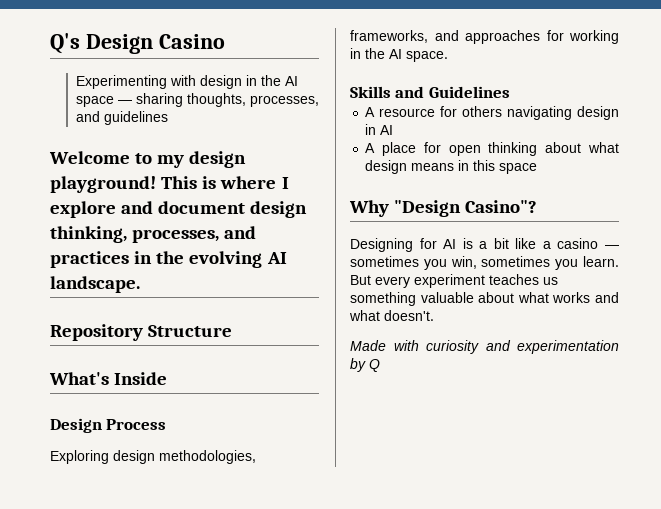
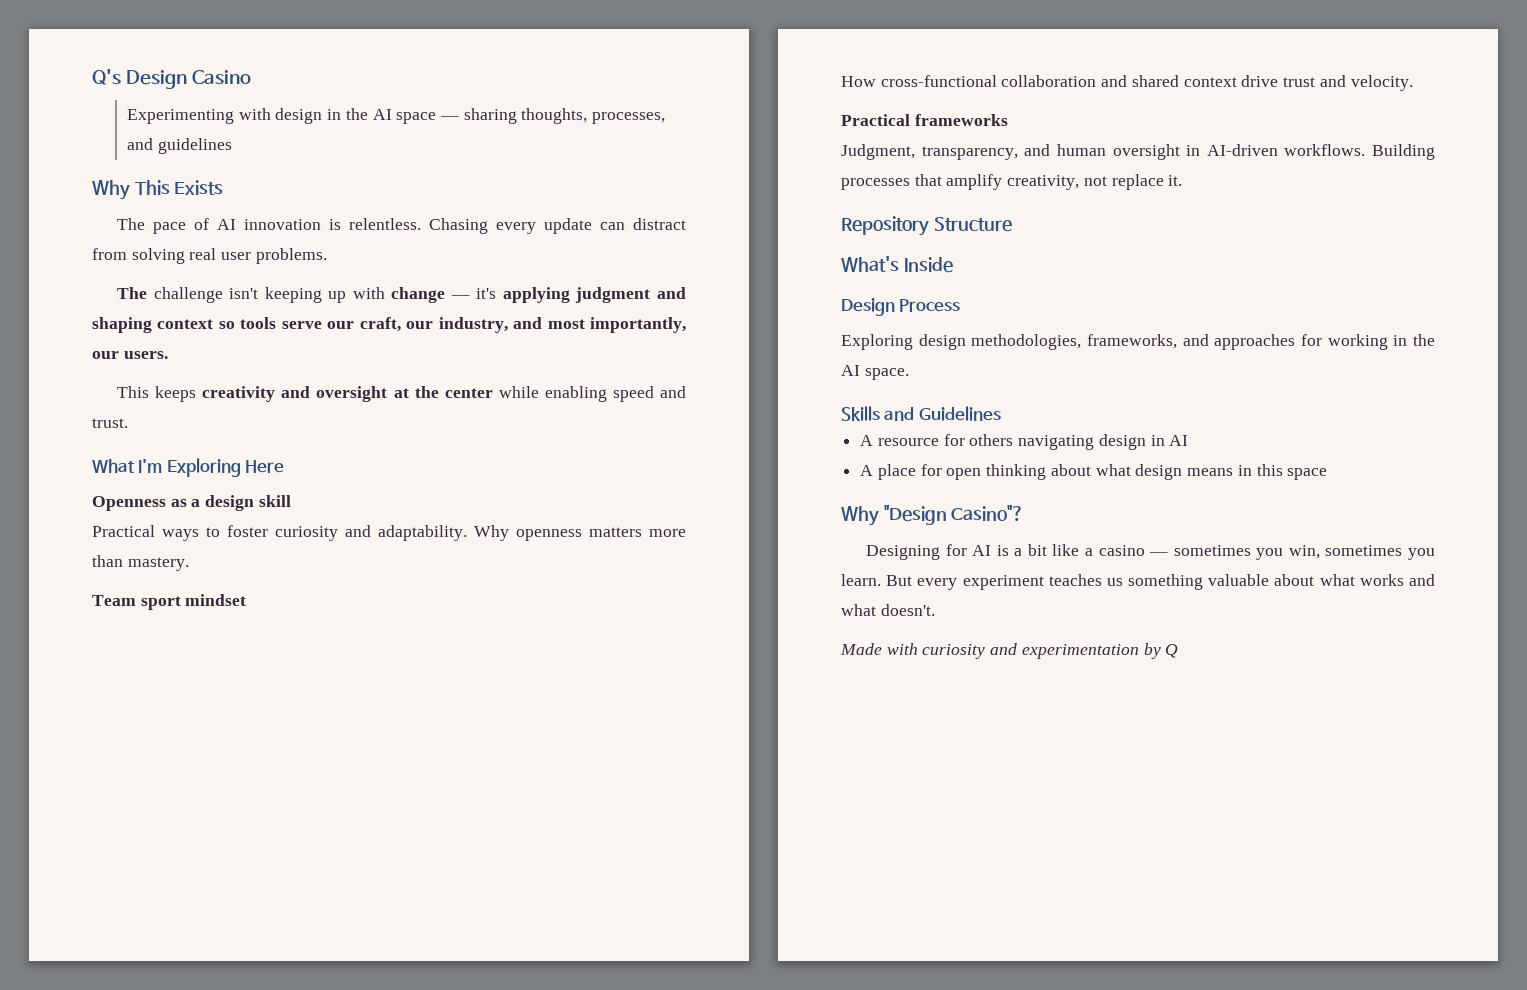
- Welcome to my design playground! This is where I explore and document design thinking, processes, and practices in the evolving AI landscape.
+ Why This Exists
+ The pace of AI innovation is relentless. Chasing every update can distract from solving real user problems.
+ The challenge isn't keeping up with change — it's applying judgment and shaping context so tools serve our craft, our industry, and most importantly, our users.
+ This keeps creativity and oversight at the center while enabling speed and trust.
+ What I'm Exploring Here
+ Openness as a design skill
+ Practical ways to foster curiosity and adaptability. Why openness matters more than mastery.
+ Team sport mindset
+ How cross-functional collaboration and shared context drive trust and velocity.
+ Practical frameworks
+ Judgment, transparency, and human oversight in AI-driven workflows. Building processes that amplify creativity, not replace it.

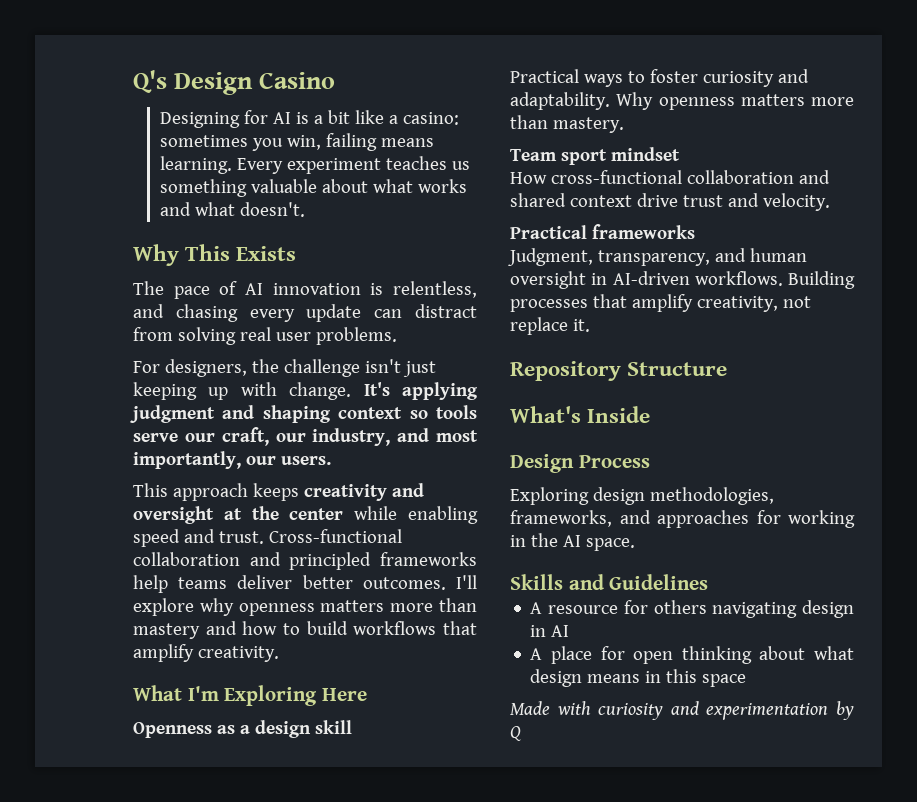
- Experimenting with design in the AI space — sharing thoughts, processes, and guidelines
+ Designing for AI is a bit like a casino: sometimes you win, failing means learning. Every experiment teaches us something valuable about what works and what doesn't.
- The pace of AI innovation is relentless. Chasing every update can distract from solving real user problems.
+ The pace of AI innovation is relentless, and chasing every update can distract from solving real user problems.
- The challenge isn't keeping up with change — it's applying judgment and shaping context so tools serve our craft, our industry, and most importantly, our users.
+ For designers, the challenge isn't just keeping up with change. It's applying judgment and shaping context so tools serve our craft, our industry, and most importantly, our users.
- This keeps creativity and oversight at the center while enabling speed and trust.
+ This approach keeps creativity and oversight at the center while enabling speed and trust. Cross-functional collaboration and principled frameworks help teams deliver better outcomes. I'll explore why openness matters more than mastery and how to build workflows that amplify creativity.
- Why "Design Casino"?
- Designing for AI is a bit like a casino — sometimes you win, sometimes you learn. But every experiment teaches us something valuable about what works and what doesn't.

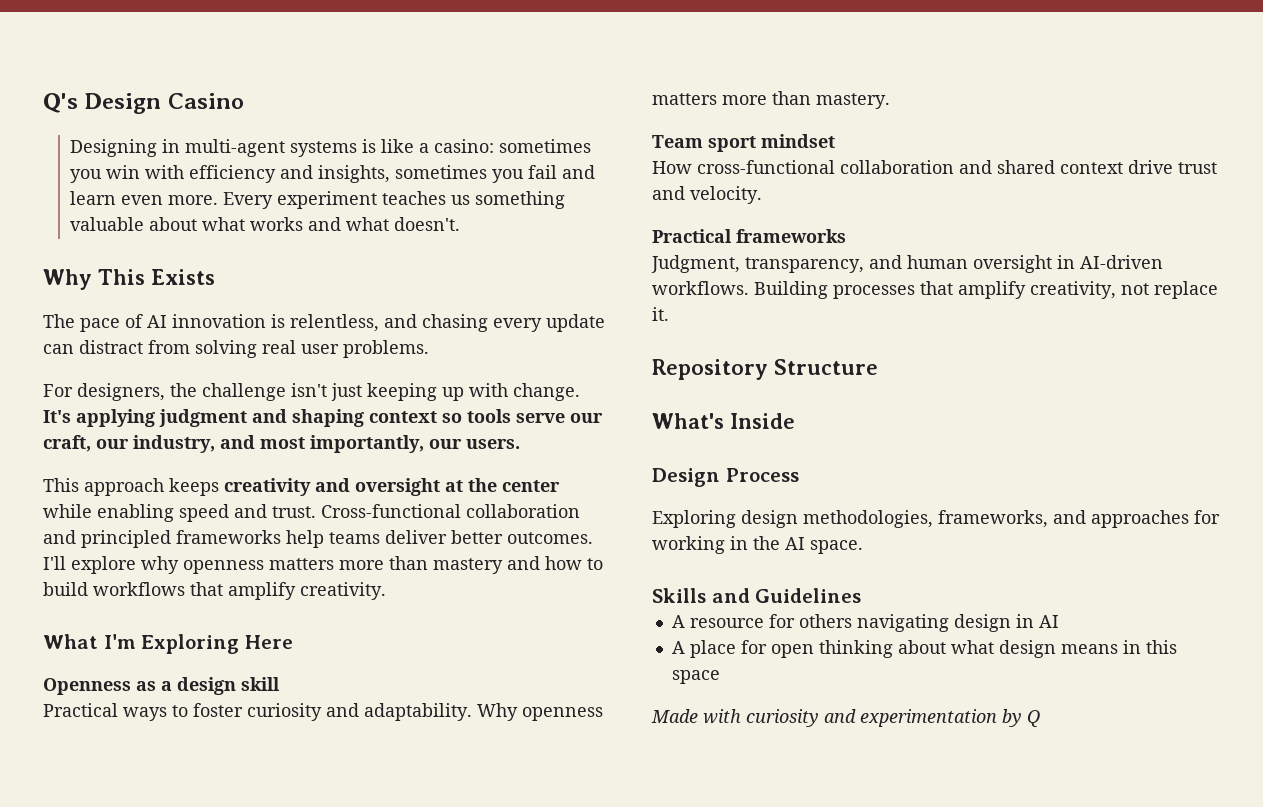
- Designing for AI is a bit like a casino: sometimes you win, failing means learning.
+ Designing in multi-agent systems is like a casino: sometimes you win with efficiency and insights, sometimes you fail and learn even more.

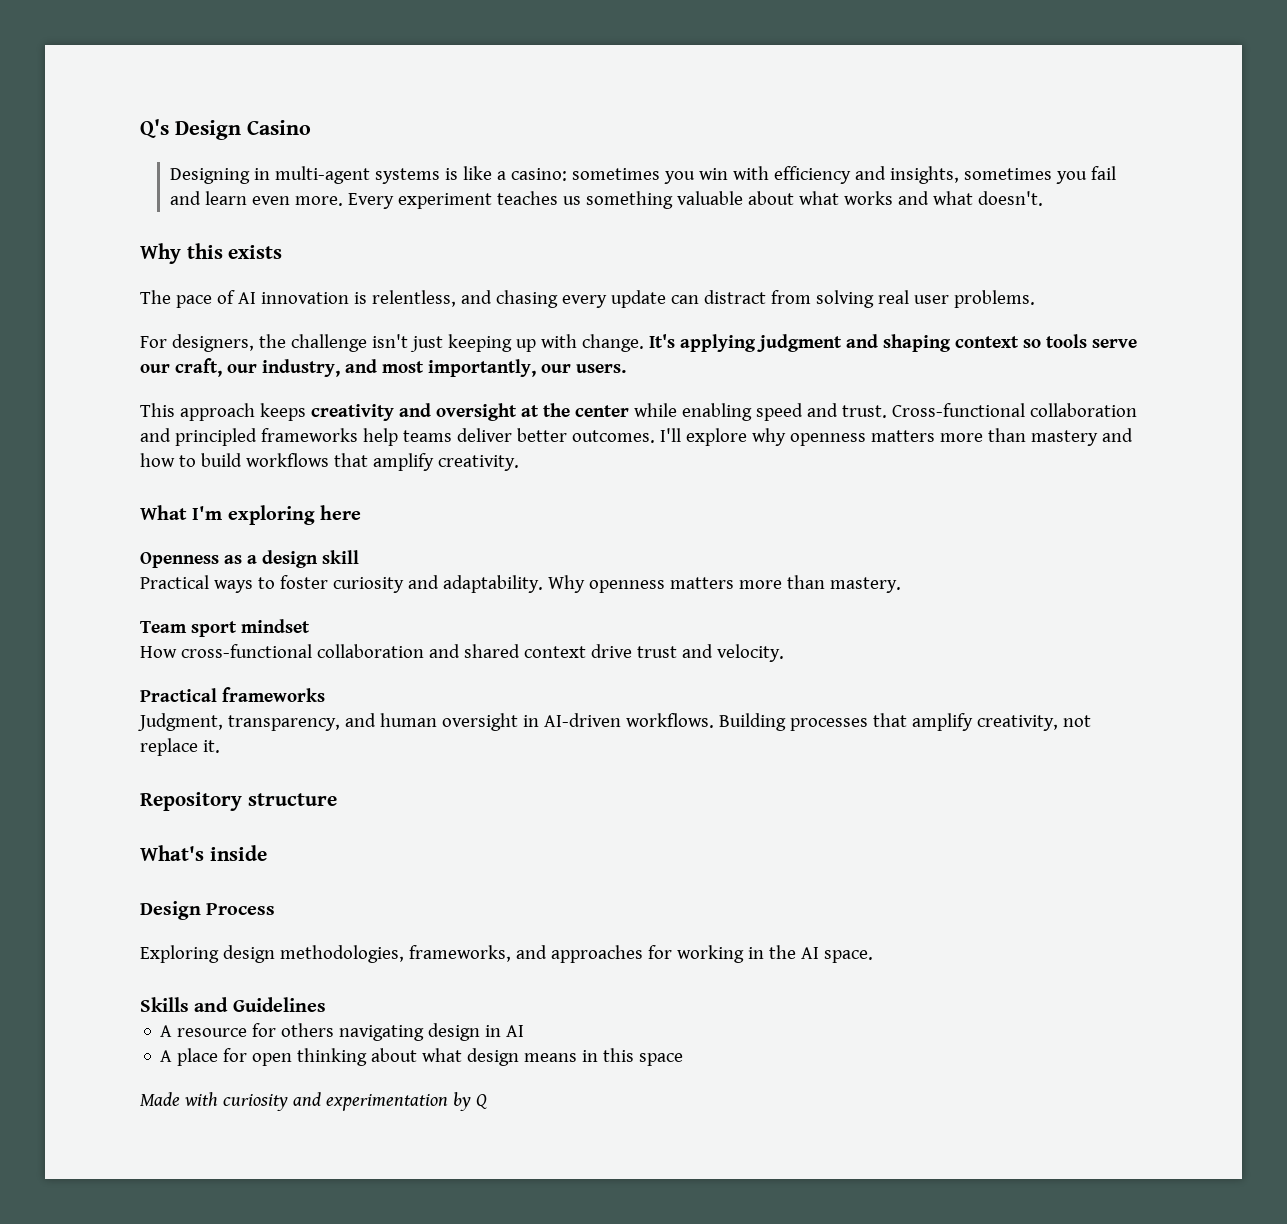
- Why This Exists
+ Why this exists
- What I'm Exploring Here
+ What I'm exploring here
- Repository Structure
+ Repository structure
- What's Inside
+ What's inside

